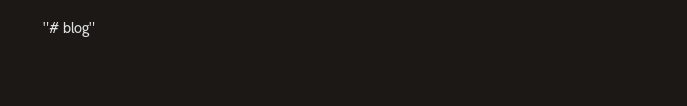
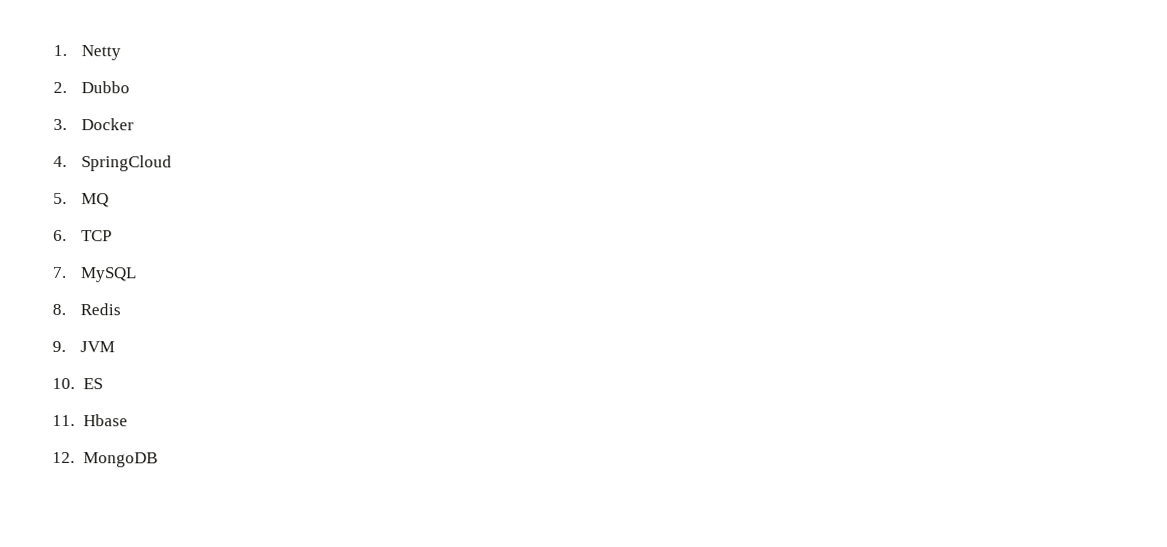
- "# blog"
+ 1. Netty
+ 2. Dubbo
+ 3. Docker
+ 4. SpringCloud
+ 5. MQ
+ 6. TCP
+ 7. MySQL
+ 8. Redis
+ 9. JVM
+ 10. ES
+ 11. Hbase
+ 12. MongoDB

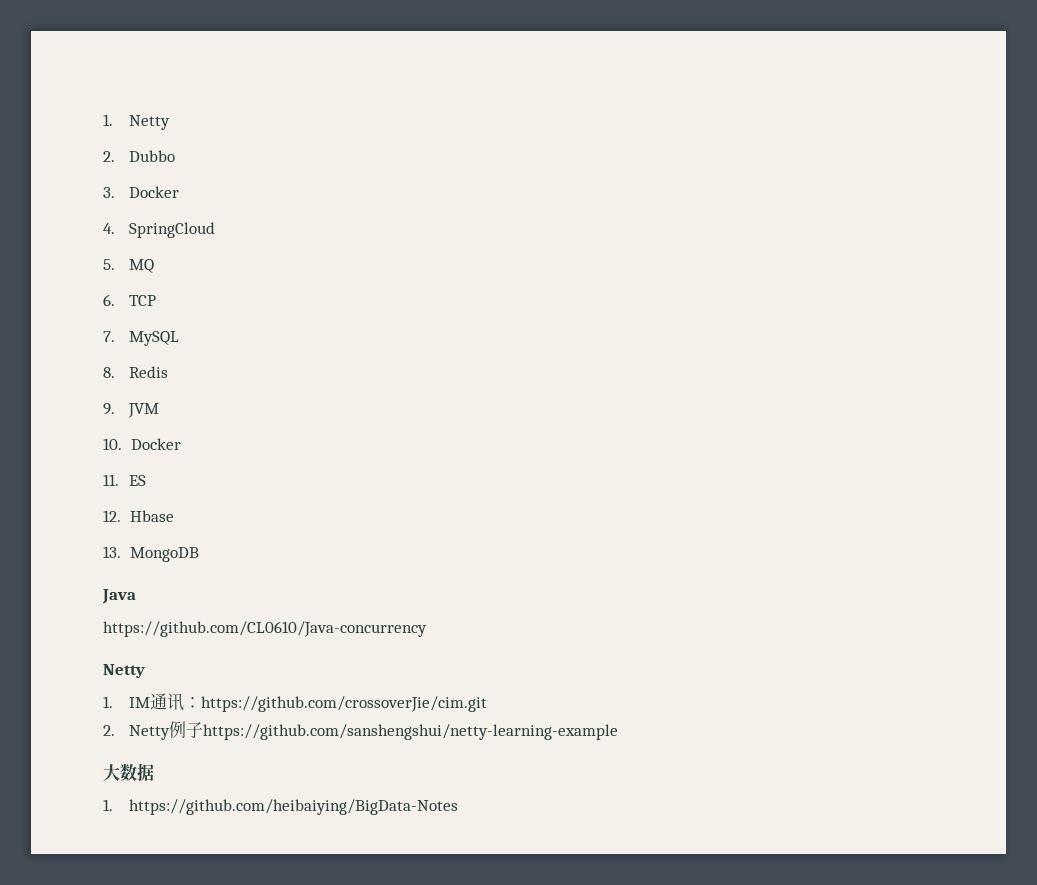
- 10. ES
+ 10. Docker
+ 11. ES
- 11. Hbase
+ 12. Hbase
- 12. MongoDB
+ 13. MongoDB
+ Java
+ https://github.com/CL0610/Java-concurrency
+ Netty
+ 1. IM通讯：https://github.com/crossoverJie/cim.git
+ 2. Netty例子https://github.com/sanshengshui/netty-learning-example
+ 大数据
+ 1. https://github.com/heibaiying/BigData-Notes

